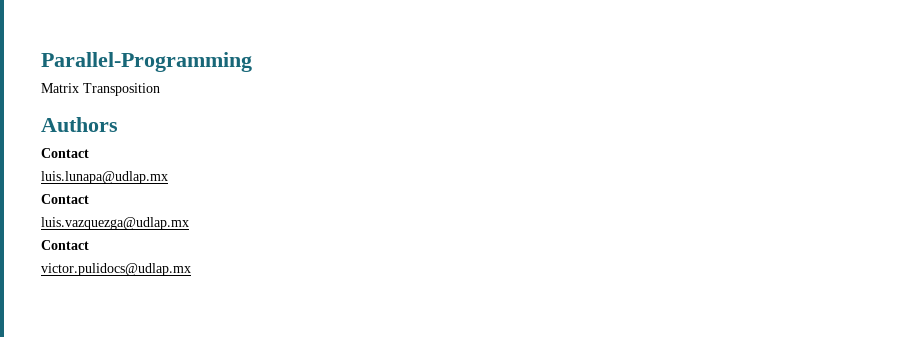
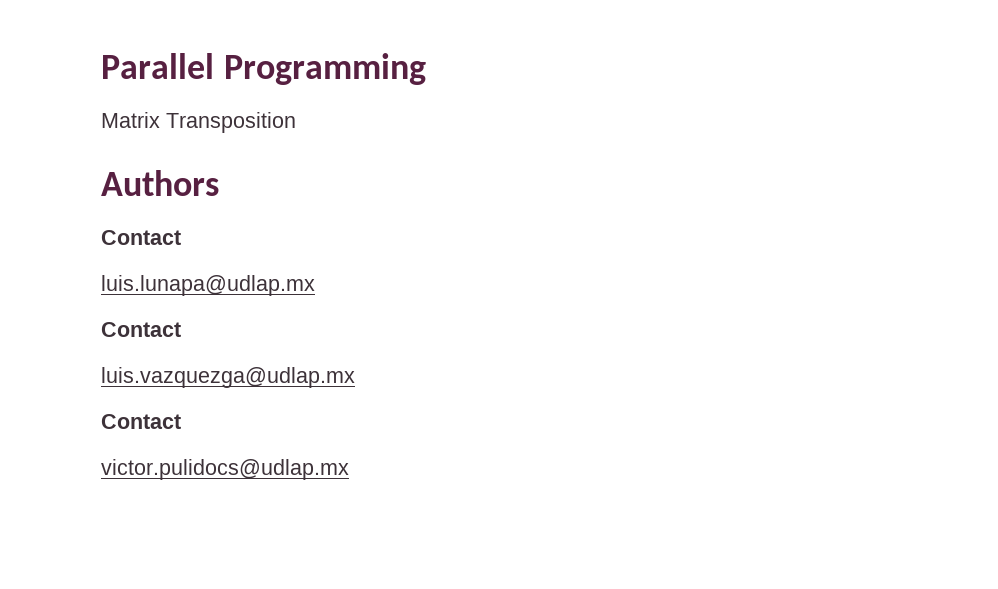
- Parallel-Programming
+ Parallel Programming

